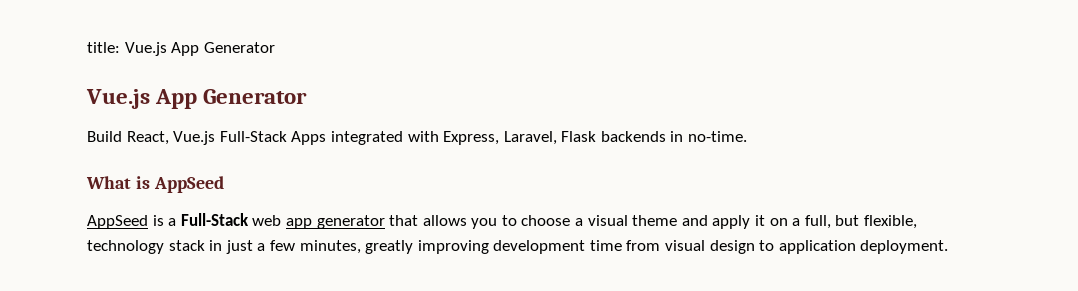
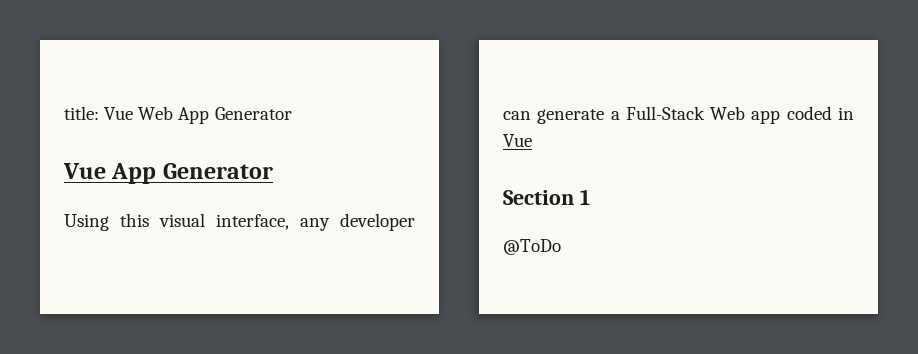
- title: Vue.js App Generator
- Vue.js App Generator
- Build React, Vue.js Full-Stack Apps integrated with Express, Laravel, Flask backends in no-time.
- What is AppSeed
- AppSeed is a Full-Stack web app generator that allows you to choose a visual theme and apply it on a full, but flexible, technology stack in just a few minutes, greatly improving development time from visual design to application deployment.
+ title: Vue Web App Generator
+ Vue App Generator
+ Using this visual interface, any developer can generate a Full-Stack Web app coded in Vue
+ Section 1
+ @ToDo

